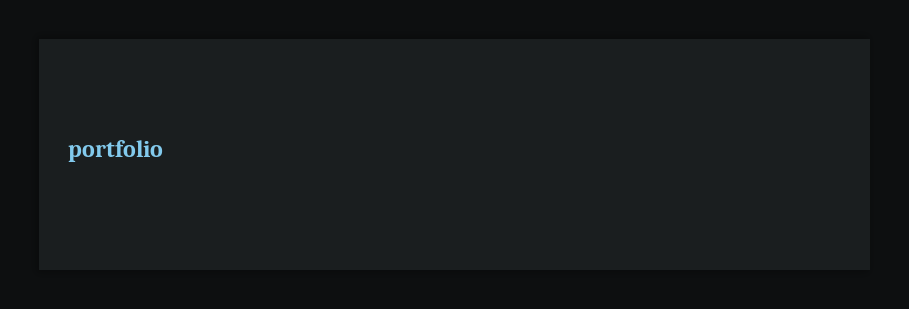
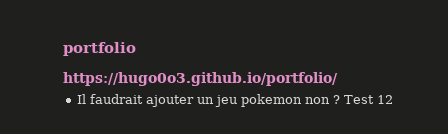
+ https://hugo0o3.github.io/portfolio/
+ Il faudrait ajouter un jeu pokemon non ? Test 12

